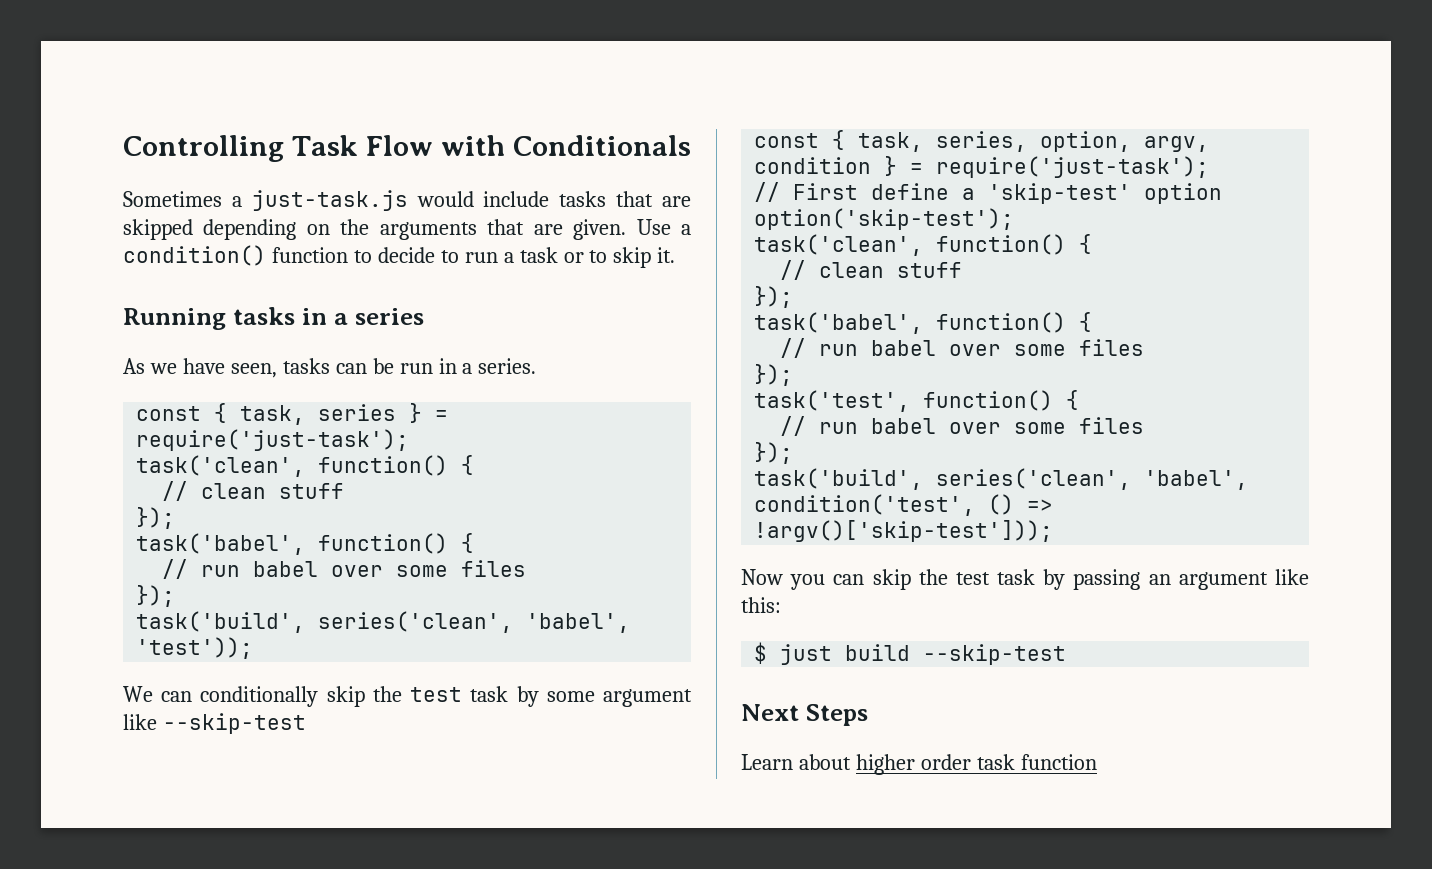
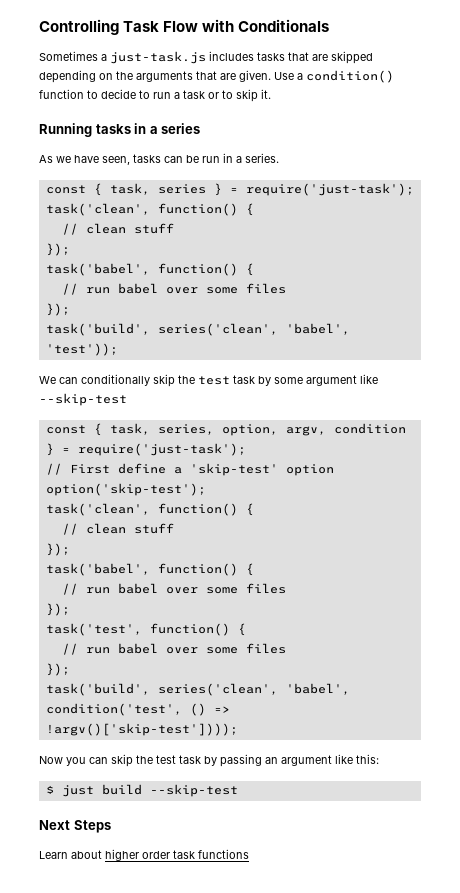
- Sometimes a just-task.js would include tasks that are skipped depending on the arguments that are given.
+ Sometimes a just-task.js includes tasks that are skipped depending on the arguments that are given.
- task('build', series('clean', 'babel', condition('test', () => !argv()['skip-test']));
+ task('build', series('clean', 'babel', condition('test', () => !argv()['skip-test'])));
- Learn about higher order task function
+ Learn about higher order task functions

